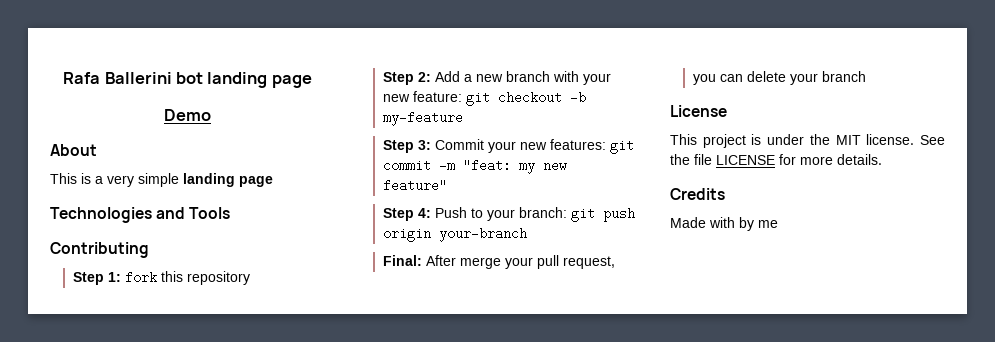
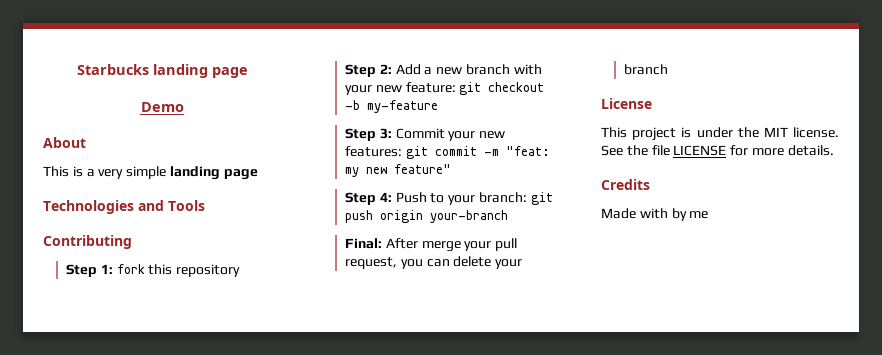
- Rafa Ballerini bot landing page
+ Starbucks landing page

